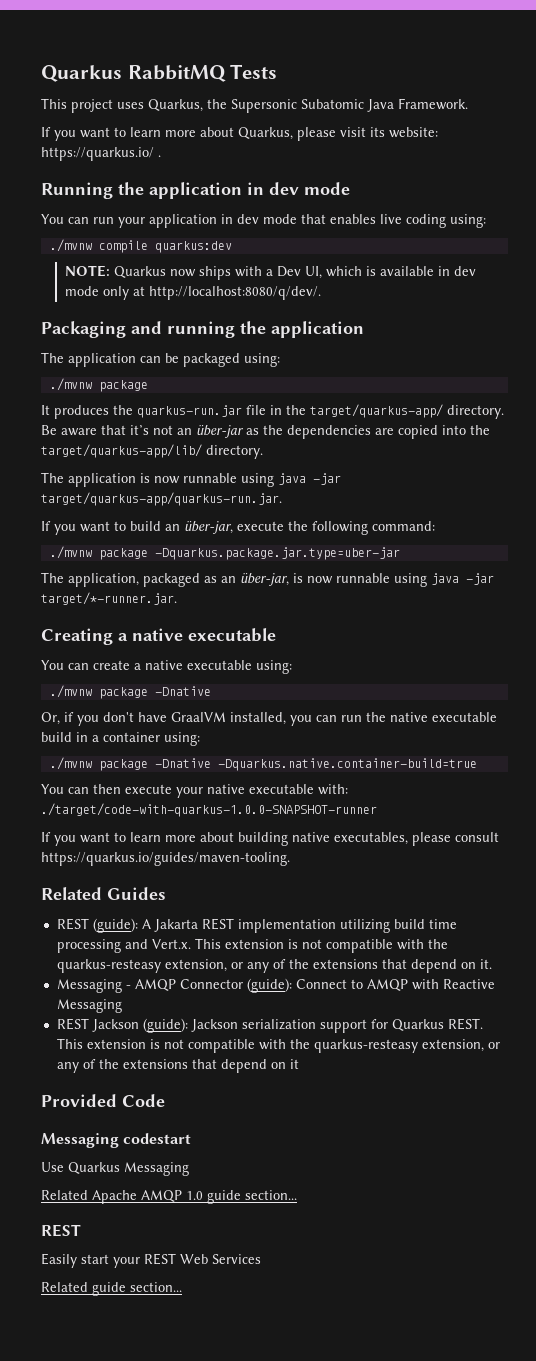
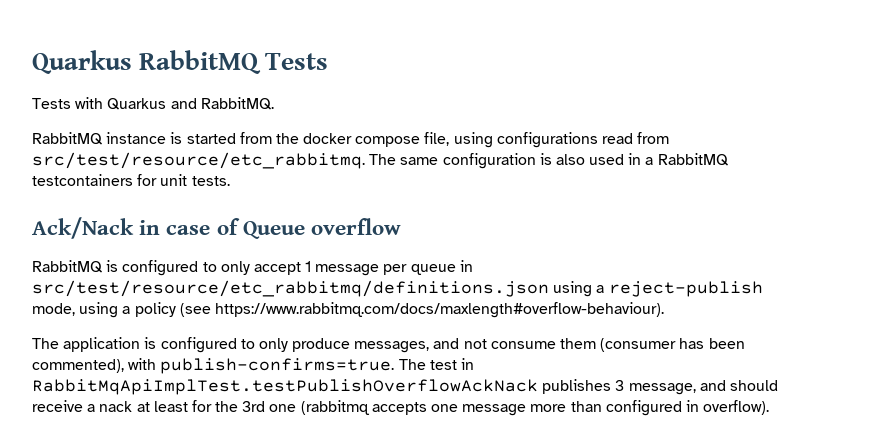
- This project uses Quarkus, the Supersonic Subatomic Java Framework.
- If you want to learn more about Quarkus, please visit its website: https://quarkus.io/ .
- Running the application in dev mode
- You can run your application in dev mode that enables live coding using:
- ./mvnw compile quarkus:dev
- NOTE: Quarkus now ships with a Dev UI, which is available in dev mode only at http://localhost:8080/q/dev/.
- Packaging and running the application
- The application can be packaged using:
- ./mvnw package
- It produces the quarkus-run.jar file in the target/quarkus-app/ directory. Be aware that it’s not an über-jar as the dependencies are copied into the target/quarkus-app/lib/ directory.
- The application is now runnable using java -jar target/quarkus-app/quarkus-run.jar.
- If you want to build an über-jar, execute the following command:
- ./mvnw package -Dquarkus.package.jar.type=uber-jar
- The application, packaged as an über-jar, is now runnable using java -jar target/*-runner.jar.
- Creating a native executable
- You can create a native executable using:
- ./mvnw package -Dnative
- Or, if you don't have GraalVM installed, you can run the native executable build in a container using:
- ./mvnw package -Dnative -Dquarkus.native.container-build=true
- You can then execute your native executable with: ./target/code-with-quarkus-1.0.0-SNAPSHOT-runner
- If you want to learn more about building native executables, please consult https://quarkus.io/guides/maven-tooling.
- Related Guides
- REST (guide): A Jakarta REST implementation utilizing build time processing and Vert.x. This extension is not compatible with the quarkus-resteasy extension, or any of the extensions that depend on it.
- Messaging - AMQP Connector (guide): Connect to AMQP with Reactive Messaging
- REST Jackson (guide): Jackson serialization support for Quarkus REST. This extension is not compatible with the quarkus-resteasy extension, or any of the extensions that depend on it
- Provided Code
- Messaging codestart
- Use Quarkus Messaging
- Related Apache AMQP 1.0 guide section...
- REST
- Easily start your REST Web Services
- Related guide section...
+ Tests with Quarkus and RabbitMQ.
+ RabbitMQ instance is started from the docker compose file, using configurations read from src/test/resource/etc_rabbitmq. The same configuration is also used in a RabbitMQ testcontainers for unit tests.
+ Ack/Nack in case of Queue overflow
+ RabbitMQ is configured to only accept 1 message per queue in src/test/resource/etc_rabbitmq/definitions.json using a reject-publish mode, using a policy (see https://www.rabbitmq.com/docs/maxlength#overflow-behaviour).
+ The application is configured to only produce messages, and not consume them (consumer has been commented), with publish-confirms=true. The test in RabbitMqApiImplTest.testPublishOverflowAckNack publishes 3 message, and should receive a nack at least for the 3rd one (rabbitmq accepts one message more than configured in overflow).

